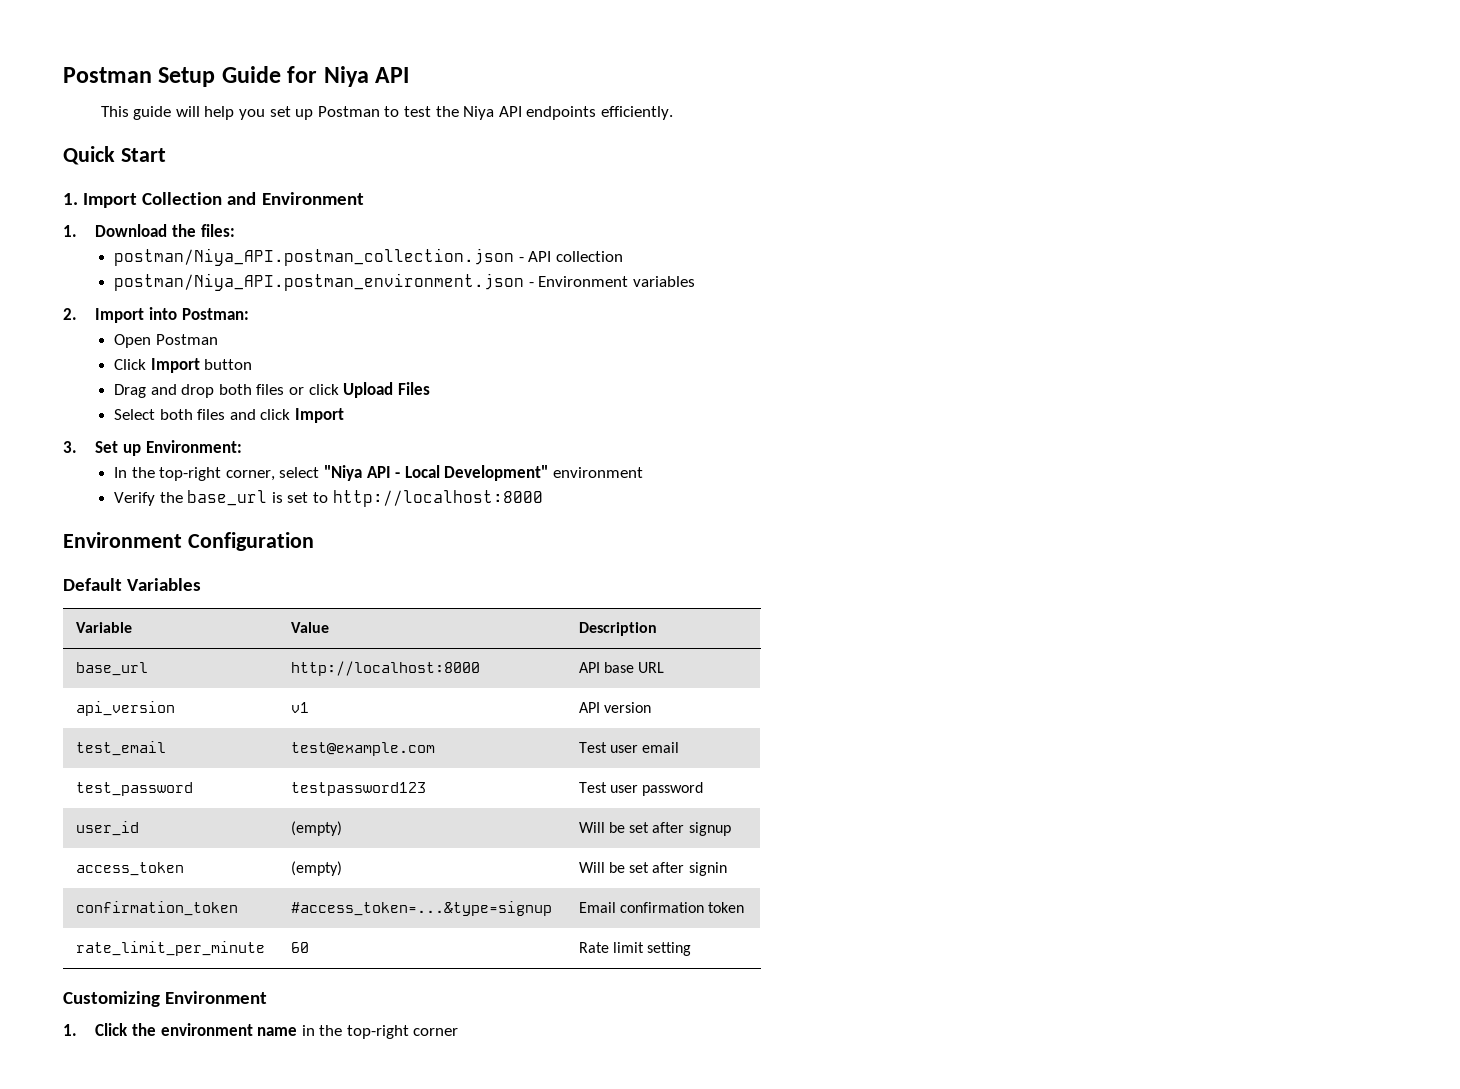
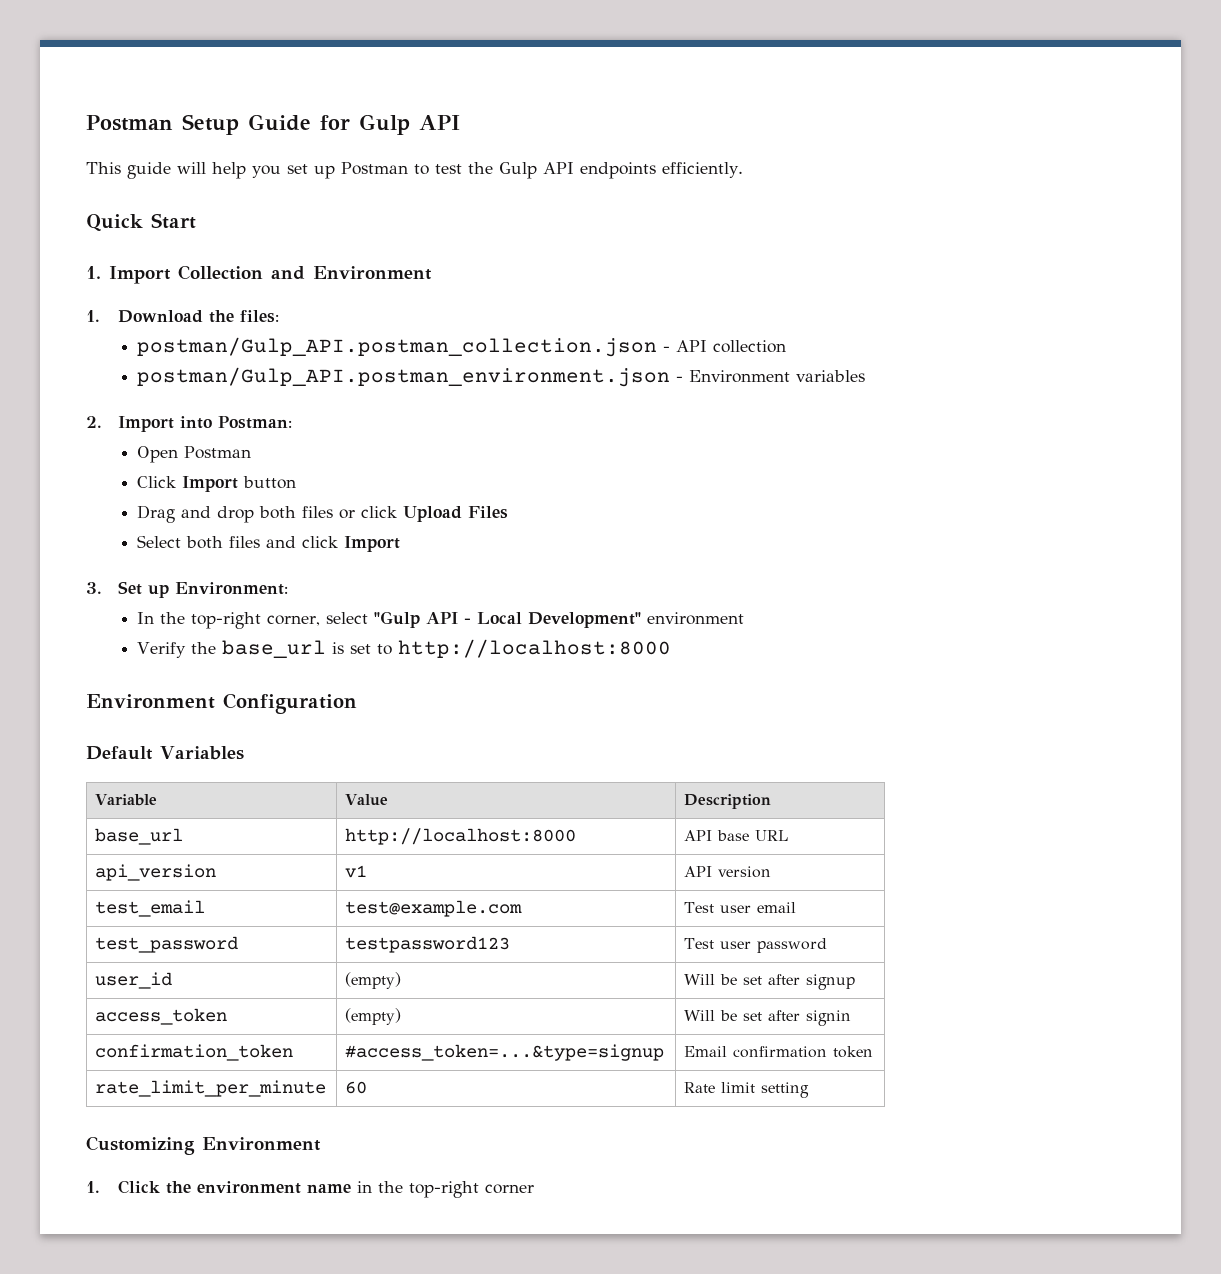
- Postman Setup Guide for Niya API
+ Postman Setup Guide for Gulp API
- This guide will help you set up Postman to test the Niya API endpoints efficiently.
+ This guide will help you set up Postman to test the Gulp API endpoints efficiently.
- postman/Niya_API.postman_collection.json - API collection
+ postman/Gulp_API.postman_collection.json - API collection
- postman/Niya_API.postman_environment.json - Environment variables
+ postman/Gulp_API.postman_environment.json - Environment variables
- In the top-right corner, select "Niya API - Local Development" environment
+ In the top-right corner, select "Gulp API - Local Development" environment

